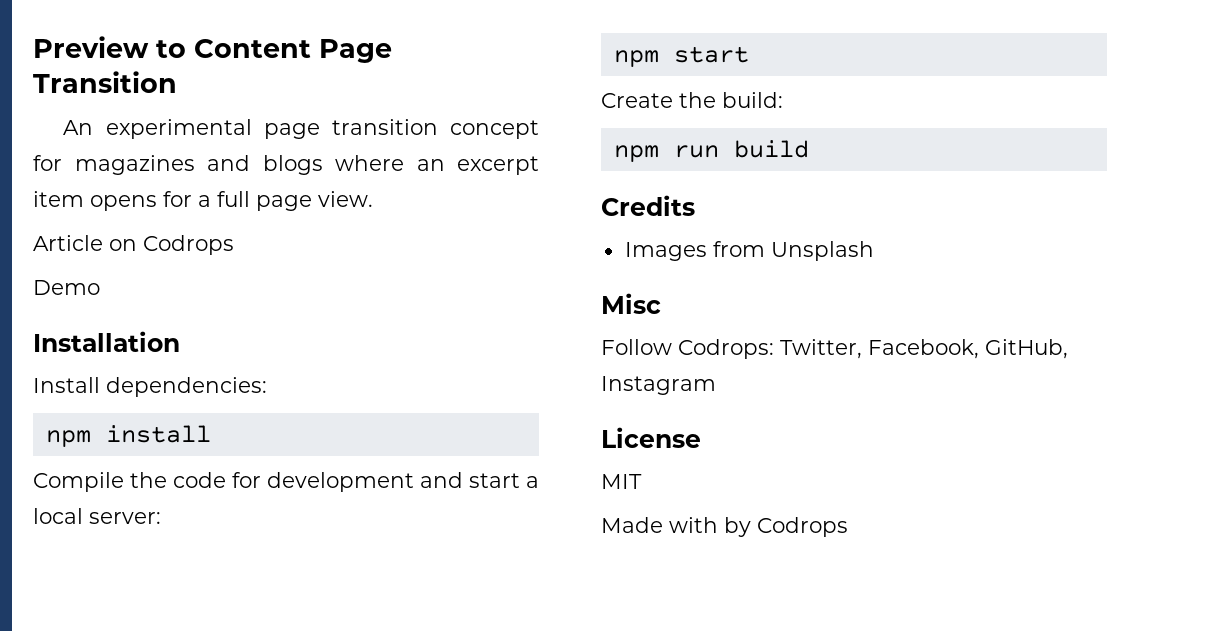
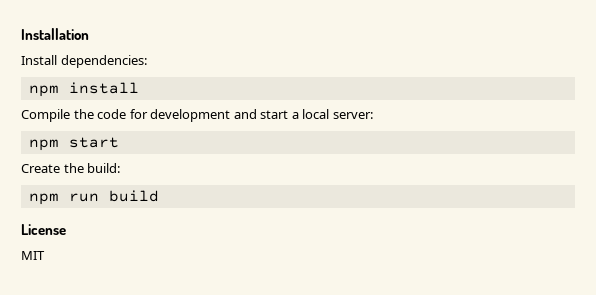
- Preview to Content Page Transition
- An experimental page transition concept for magazines and blogs where an excerpt item opens for a full page view.
- Article on Codrops
- Demo
- Credits
- Images from Unsplash
- Misc
- Follow Codrops: Twitter, Facebook, GitHub, Instagram
  License
  MIT
- Made with by Codrops

